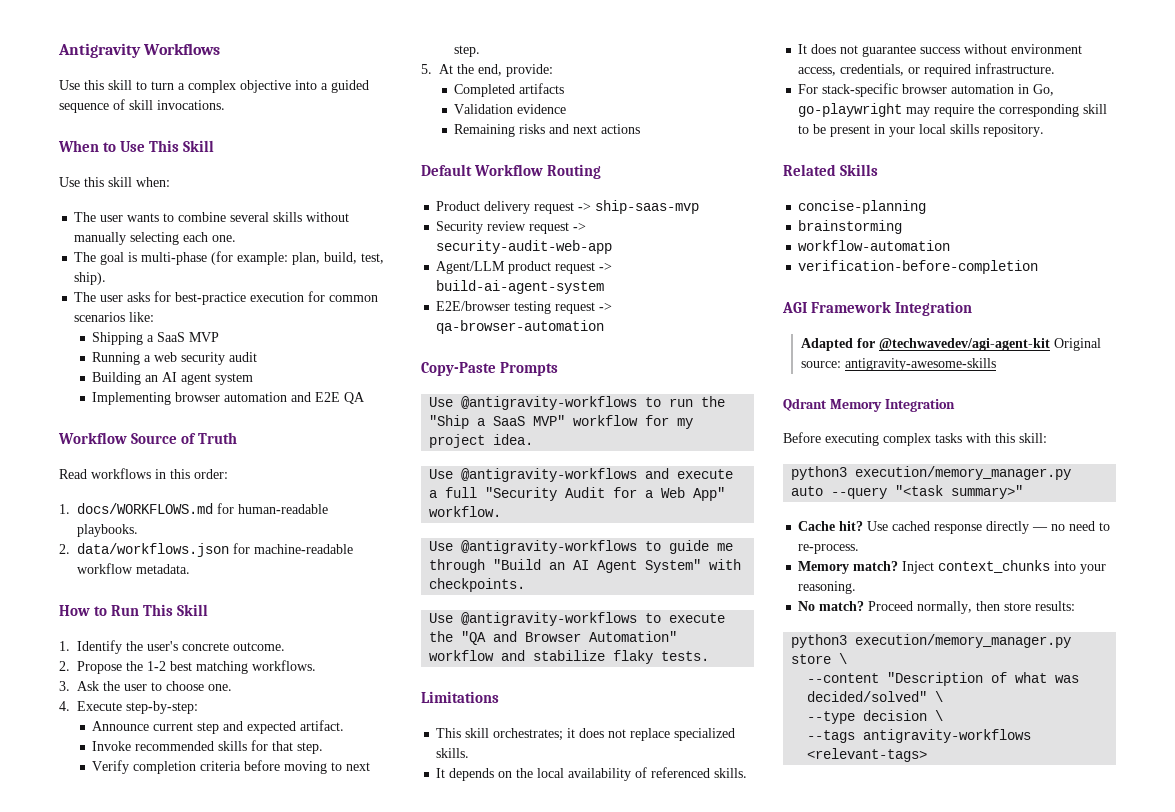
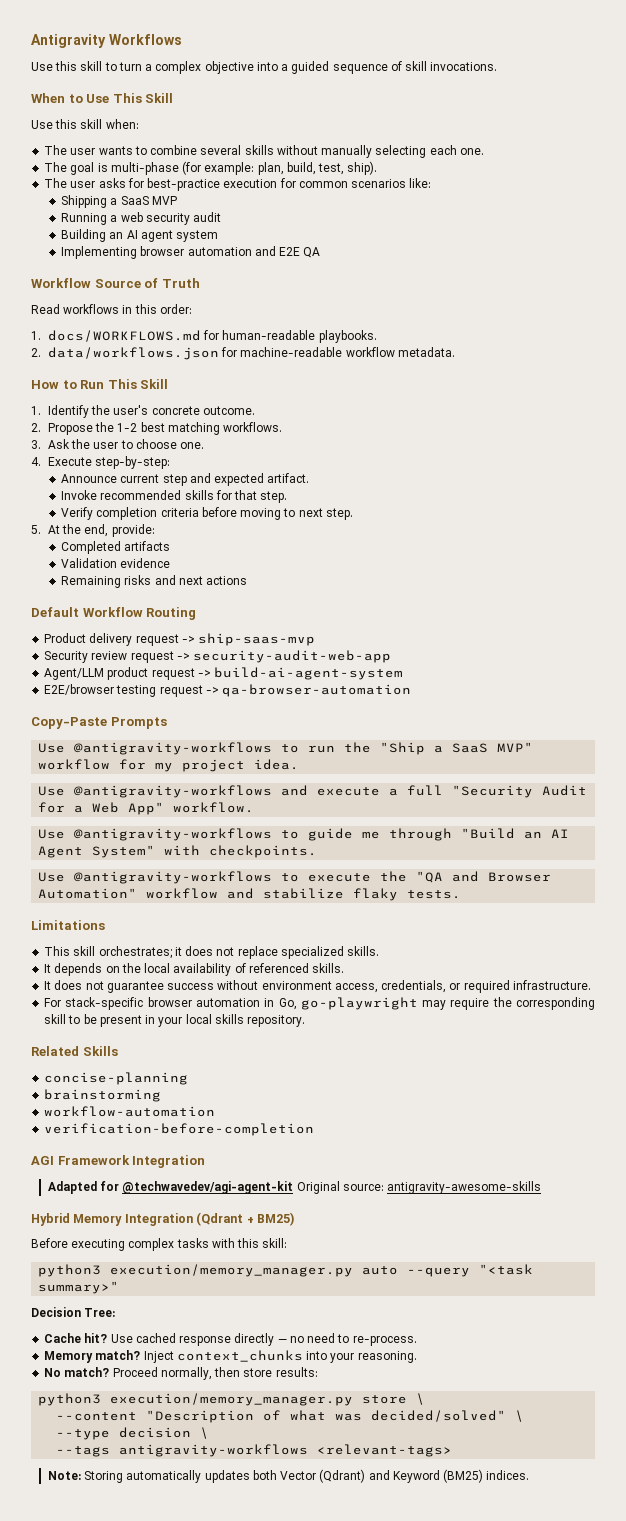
- Qdrant Memory Integration
+ Hybrid Memory Integration (Qdrant + BM25)
+ Decision Tree:
+ Note: Storing automatically updates both Vector (Qdrant) and Keyword (BM25) indices.

